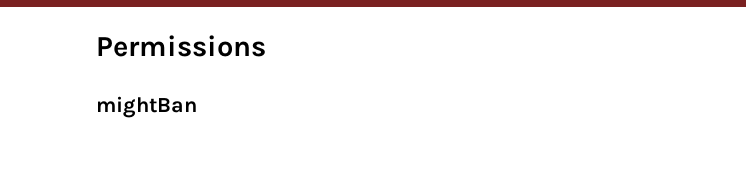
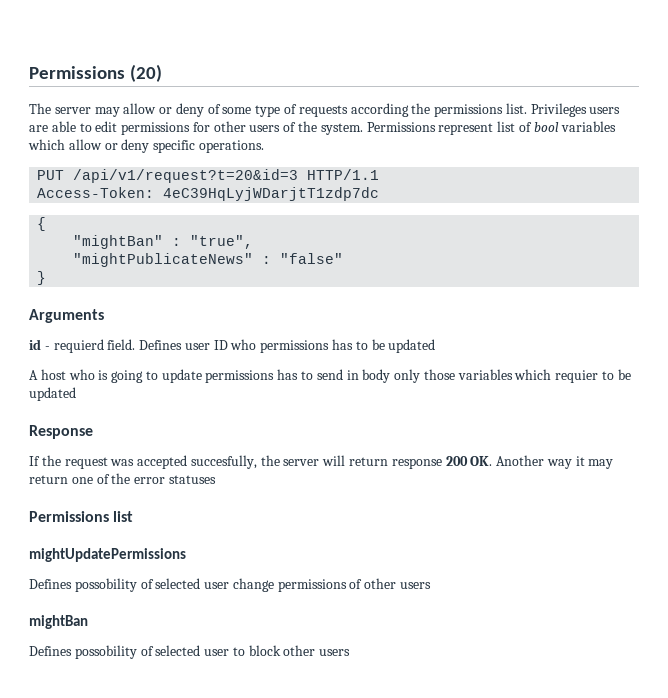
- Permissions
+ Permissions (20)
+ The server may allow or deny of some type of requests according the permissions list. Privileges users are able to edit permissions for other users of the system. Permissions represent list of bool variables which allow or deny specific operations.
+ PUT /api/v1/request?t=20&id=3 HTTP/1.1
+ Access-Token: 4eC39HqLyjWDarjtT1zdp7dc
+ {
+ "mightBan" : "true",
+ "mightPublicateNews" : "false"
+ }
+ Arguments
+ id - requierd field. Defines user ID who permissions has to be updated
+ A host who is going to update permissions has to send in body only those variables which requier to be updated
+ Response
+ If the request was accepted succesfully, the server will return response 200 OK. Another way it may return one of the error statuses
+ Permissions list
+ mightUpdatePermissions
+ Defines possobility of selected user change permissions of other users
  mightBan
+ Defines possobility of selected user to block other users

